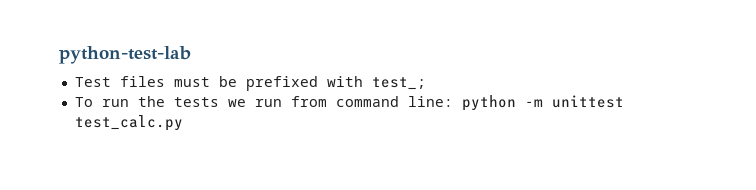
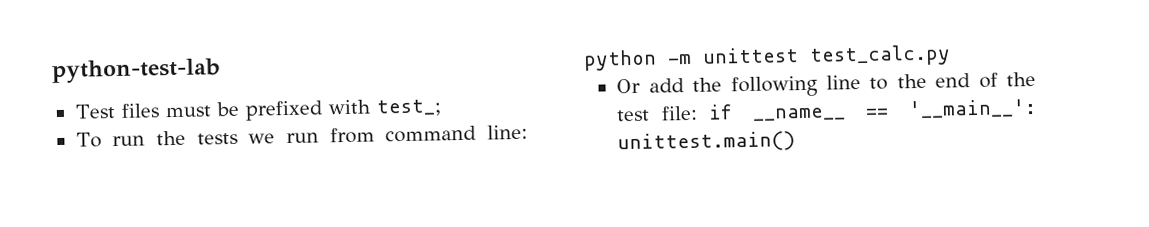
+ Or add the following line to the end of the test file: if __name__ == '__main__': unittest.main()

